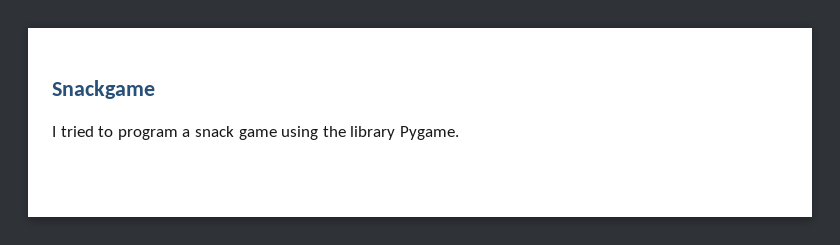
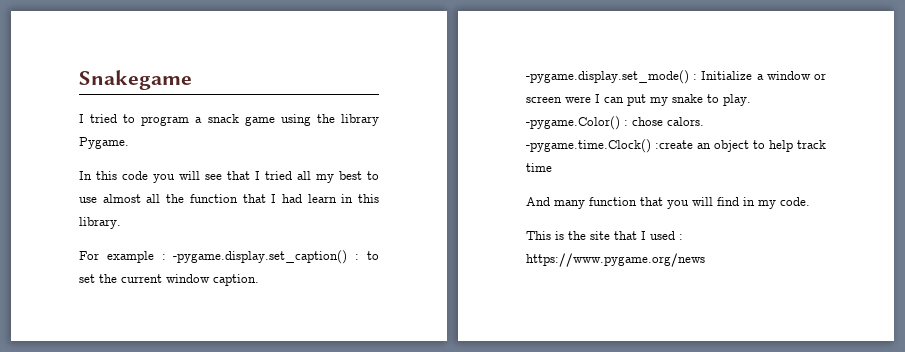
- Snackgame
+ Snakegame
+ In this code you will see that I tried all my best to use almost all the function that I had learn in this library.
+ For example : -pygame.display.set_caption() : to set the current window caption. -pygame.display.set_mode() : Initialize a window or screen were I can put my snake to play. -pygame.Color() : chose calors. -pygame.time.Clock() :create an object to help track time
+ And many function that you will find in my code.
+ This is the site that I used : https://www.pygame.org/news

